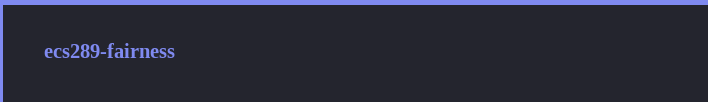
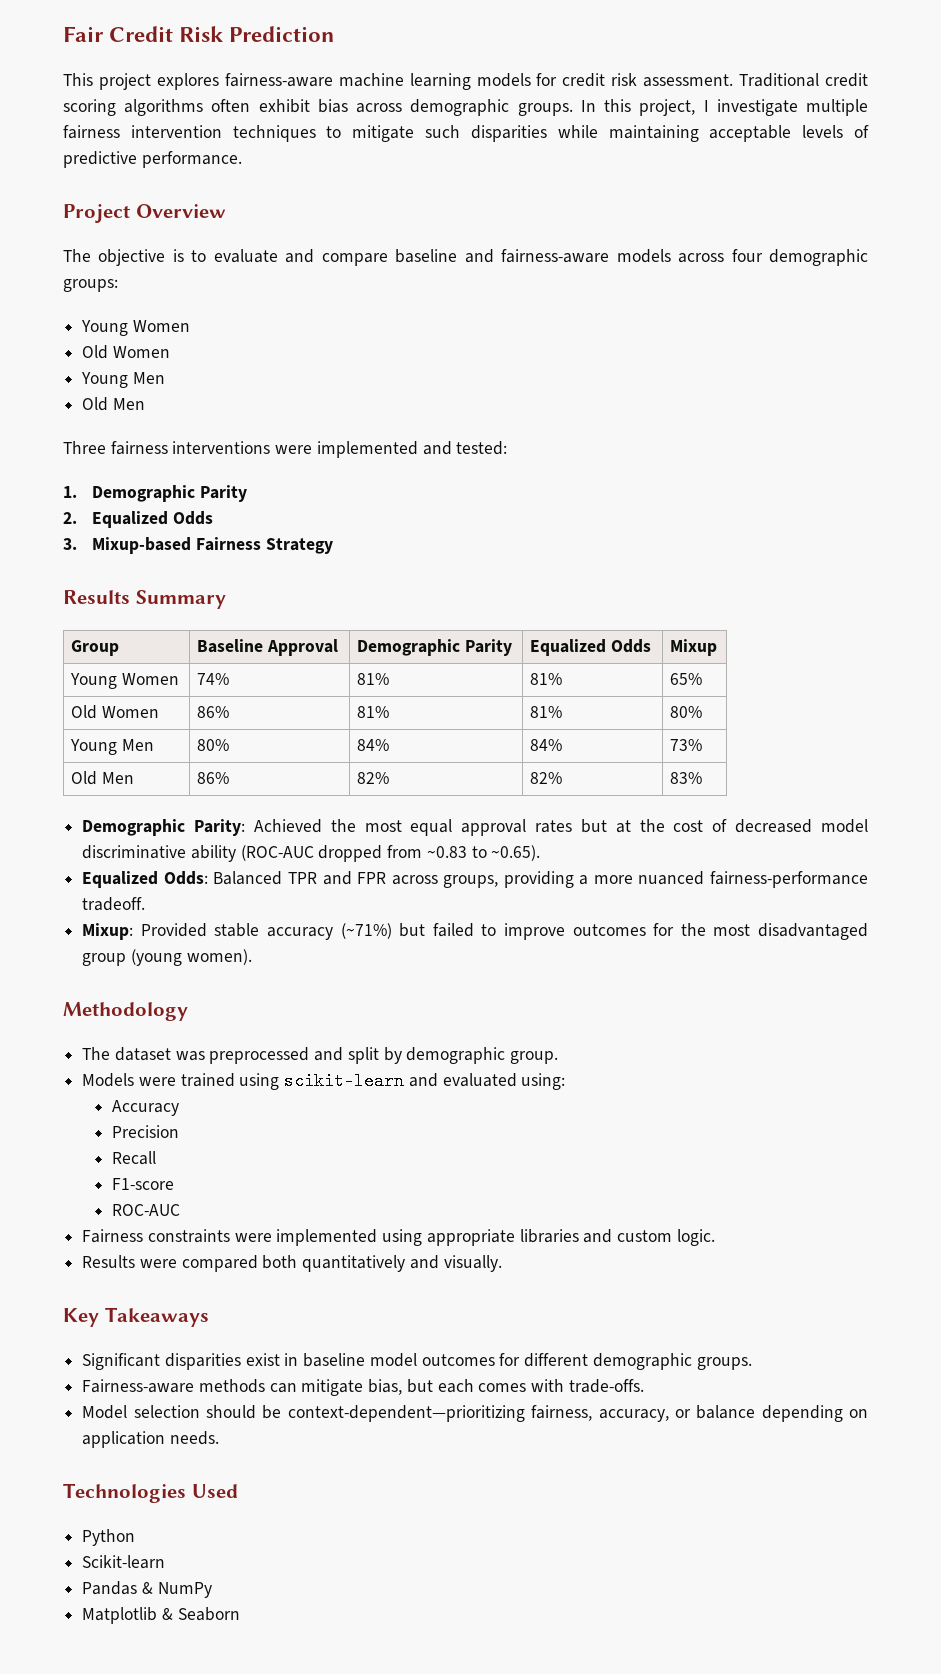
- ecs289-fairness
+ Fair Credit Risk Prediction
+ This project explores fairness-aware machine learning models for credit risk assessment. Traditional credit scoring algorithms often exhibit bias across demographic groups. In this project, I investigate multiple fairness intervention techniques to mitigate such disparities while maintaining acceptable levels of predictive performance.
+ Project Overview
+ The objective is to evaluate and compare baseline and fairness-aware models across four demographic groups:
+ Young Women
+ Old Women
+ Young Men
+ Old Men
+ Three fairness interventions were implemented and tested:
+ 1. Demographic Parity
+ 2. Equalized Odds
+ 3. Mixup-based Fairness Strategy
+ Results Summary
+ Group | Baseline Approval | Demographic Parity | Equalized Odds | Mixup
+ Young Women | 74% | 81% | 81% | 65%
+ Old Women | 86% | 81% | 81% | 80%
+ Young Men | 80% | 84% | 84% | 73%
+ Old Men | 86% | 82% | 82% | 83%
+ Demographic Parity: Achieved the most equal approval rates but at the cost of decreased model discriminative ability (ROC-AUC dropped from ~0.83 to ~0.65).
+ Equalized Odds: Balanced TPR and FPR across groups, providing a more nuanced fairness-performance tradeoff.
+ Mixup: Provided stable accuracy (~71%) but failed to improve outcomes for the most disadvantaged group (young women).
+ Methodology
+ The dataset was preprocessed and split by demographic group.
+ Models were trained using scikit-learn and evaluated using:
+ Accuracy
+ Precision
+ Recall
+ F1-score
+ ROC-AUC
+ Fairness constraints were implemented using appropriate libraries and custom logic.
+ Results were compared both quantitatively and visually.
+ Key Takeaways
+ Significant disparities exist in baseline model outcomes for different demographic groups.
+ Fairness-aware methods can mitigate bias, but each comes with trade-offs.
+ Model selection should be context-dependent—prioritizing fairness, accuracy, or balance depending on application needs.
+ Technologies Used
+ Python
+ Scikit-learn
+ Pandas & NumPy
+ Matplotlib & Seaborn

